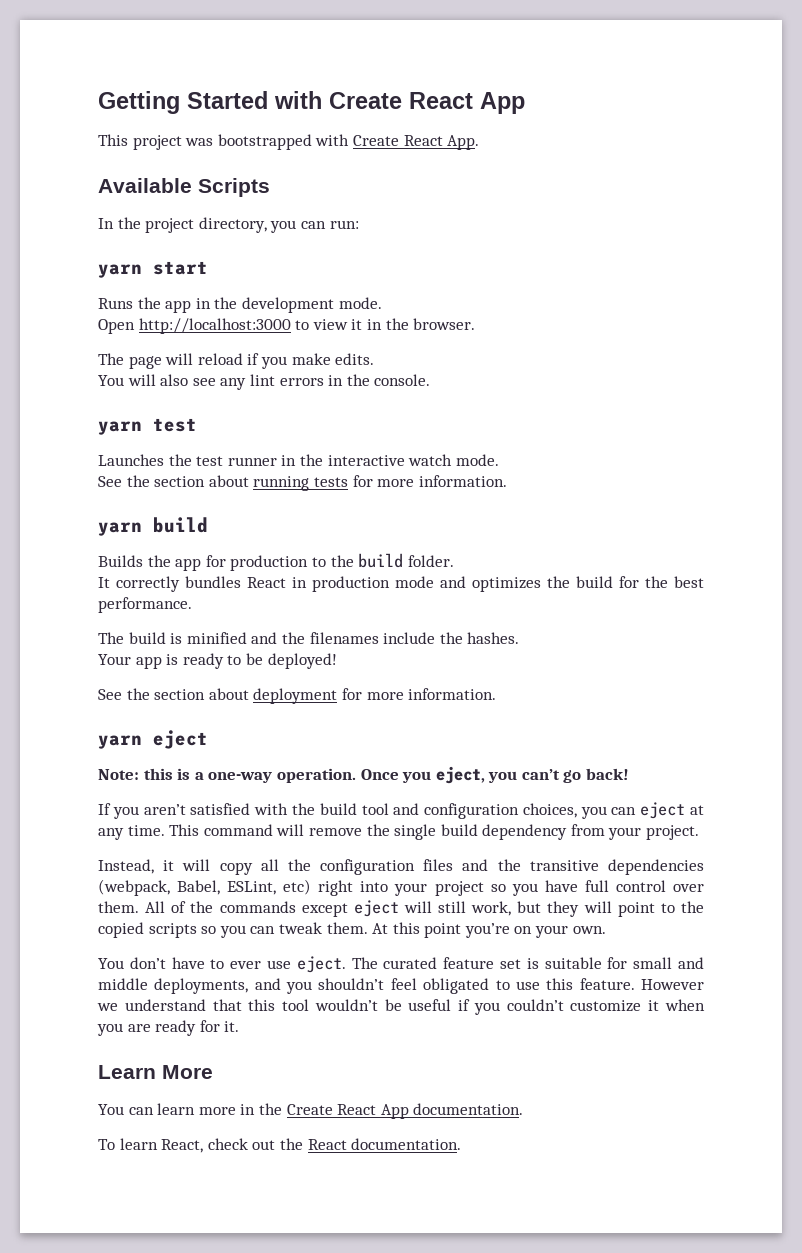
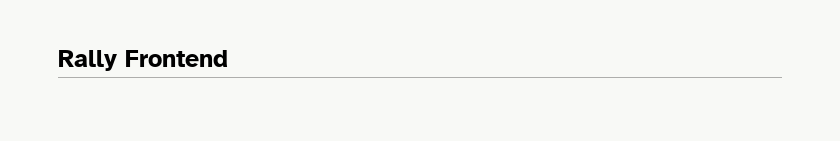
- Getting Started with Create React App
- This project was bootstrapped with Create React App.
- Available Scripts
- In the project directory, you can run:
- yarn start
- Runs the app in the development mode.
- Open http://localhost:3000 to view it in the browser.
- The page will reload if you make edits.
- You will also see any lint errors in the console.
- yarn test
- Launches the test runner in the interactive watch mode.
- See the section about running tests for more information.
- yarn build
- Builds the app for production to the build folder.
- It correctly bundles React in production mode and optimizes the build for the best performance.
- The build is minified and the filenames include the hashes.
- Your app is ready to be deployed!
- See the section about deployment for more information.
- yarn eject
- Note: this is a one-way operation. Once you eject, you can’t go back!
- If you aren’t satisfied with the build tool and configuration choices, you can eject at any time. This command will remove the single build dependency from your project.
- Instead, it will copy all the configuration files and the transitive dependencies (webpack, Babel, ESLint, etc) right into your project so you have full control over them. All of the commands except eject will still work, but they will point to the copied scripts so you can tweak them. At this point you’re on your own.
- You don’t have to ever use eject. The curated feature set is suitable for small and middle deployments, and you shouldn’t feel obligated to use this feature. However we understand that this tool wouldn’t be useful if you couldn’t customize it when you are ready for it.
- Learn More
- You can learn more in the Create React App documentation.
- To learn React, check out the React documentation.
+ Rally Frontend

